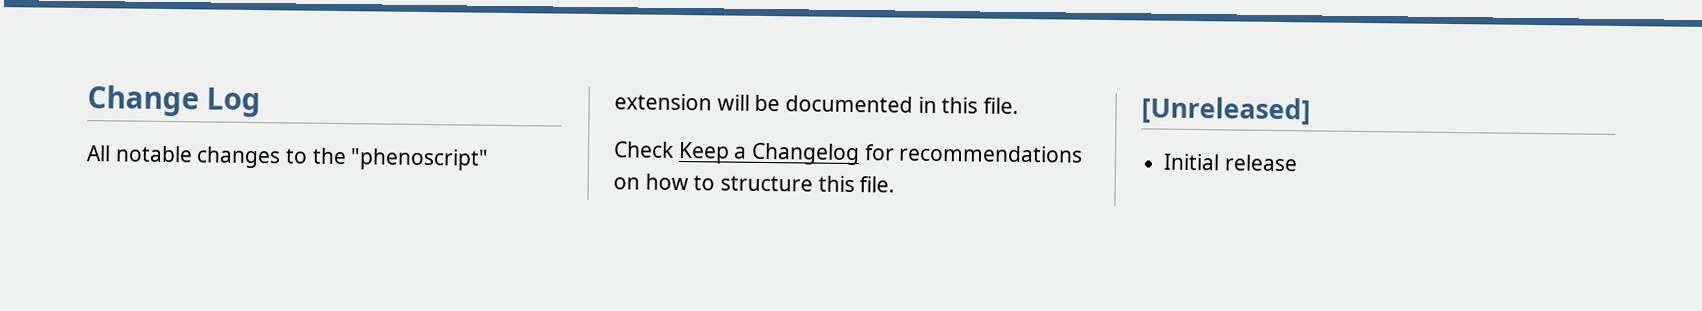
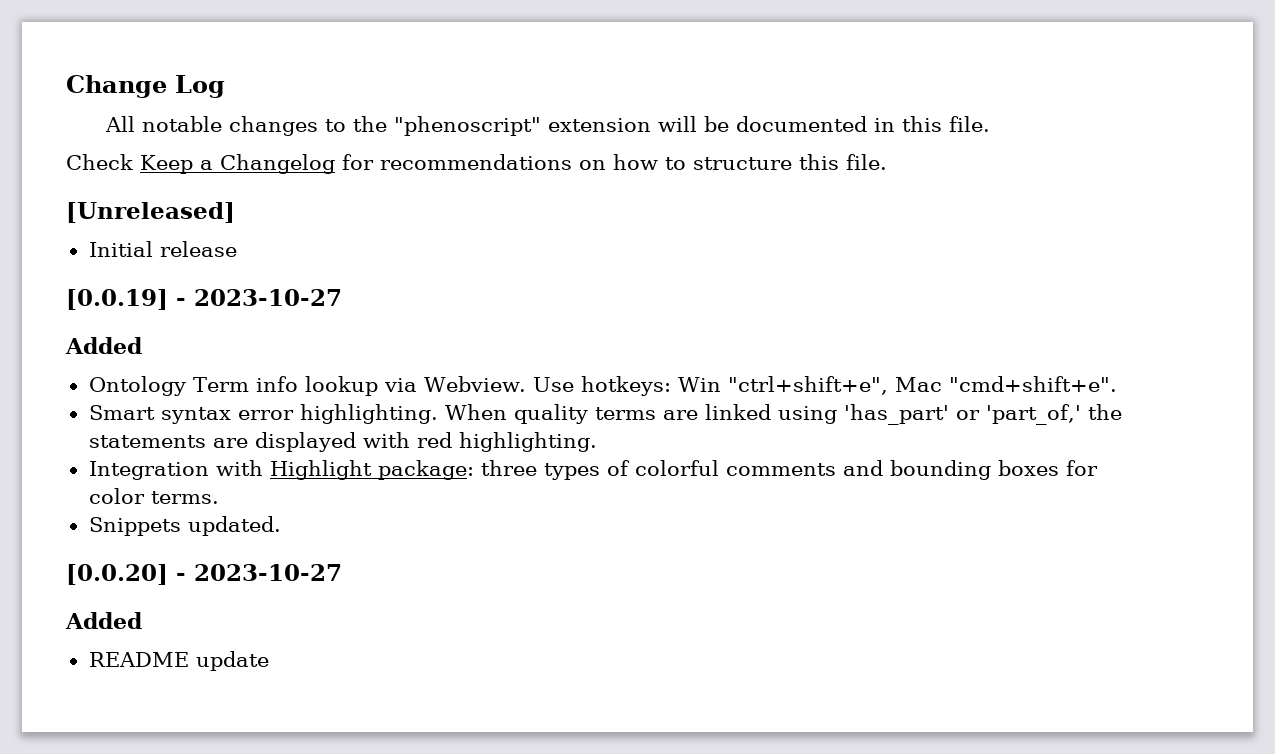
+ [0.0.19] - 2023-10-27
+ Added
+ Ontology Term info lookup via Webview. Use hotkeys: Win "ctrl+shift+e", Mac "cmd+shift+e".
+ Smart syntax error highlighting. When quality terms are linked using 'has_part' or 'part_of,' the statements are displayed with red highlighting.
+ Integration with Highlight package: three types of colorful comments and bounding boxes for color terms.
+ Snippets updated.
+ [0.0.20] - 2023-10-27
+ Added
+ README update

